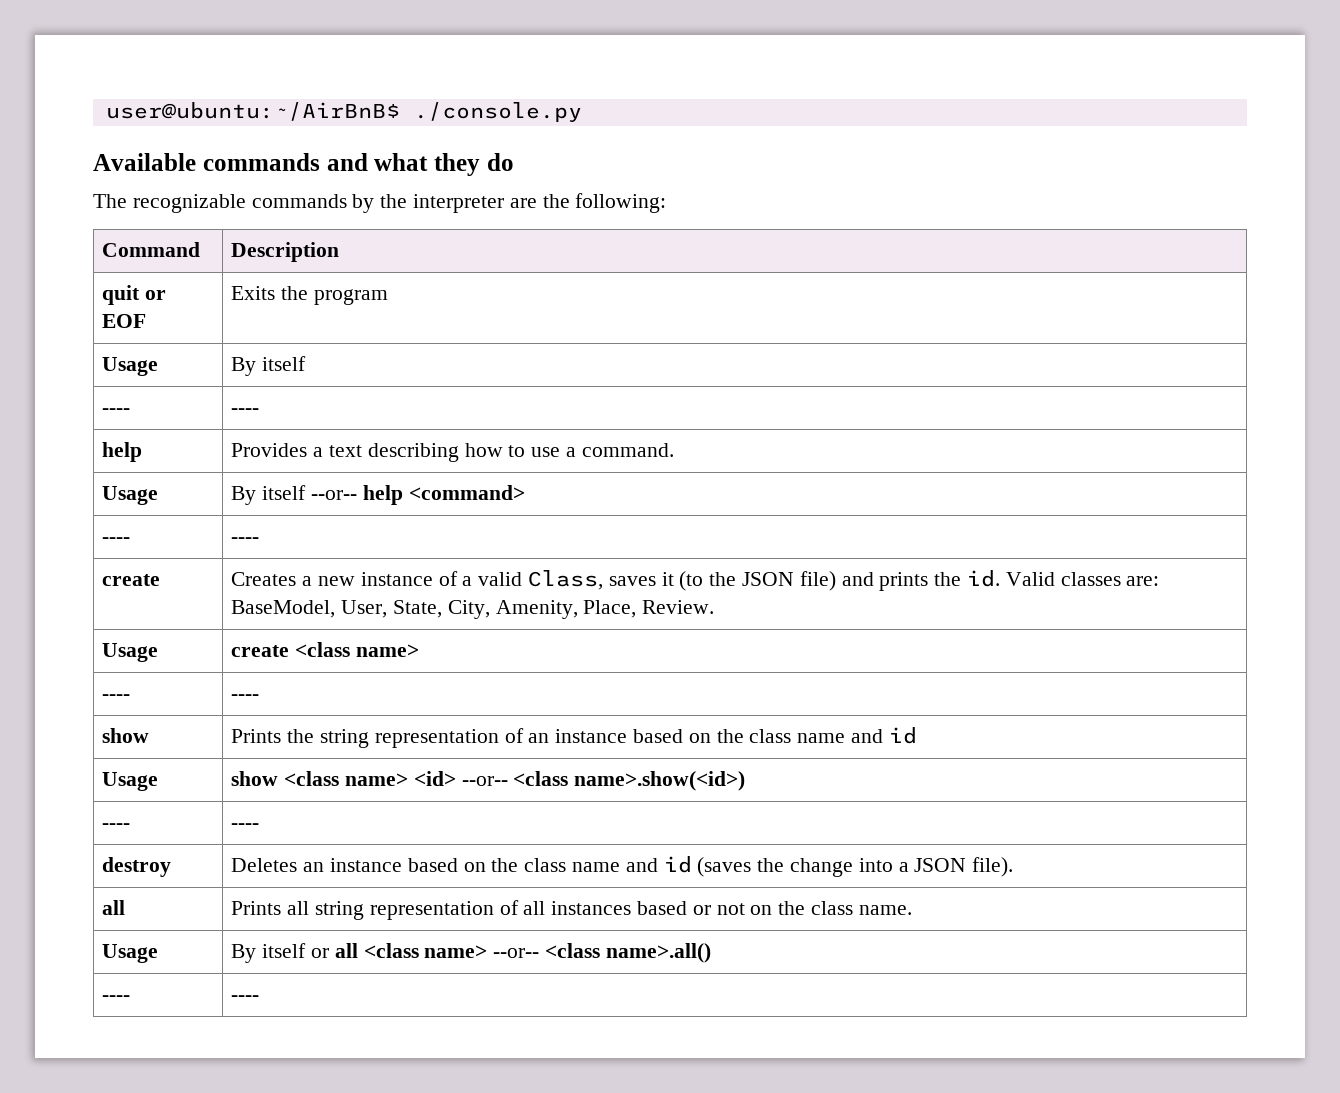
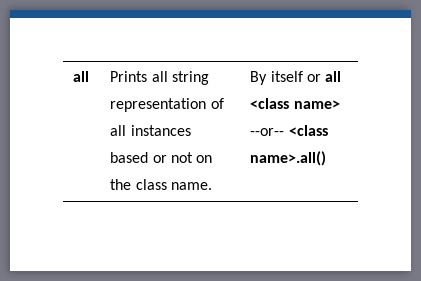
- user@ubuntu:~/AirBnB$ ./console.py
- Available commands and what they do
- The recognizable commands by the interpreter are the following:
- Command | Description
- quit or EOF | Exits the program
- Usage | By itself
- ---- | ----
- help | Provides a text describing how to use a command.
- Usage | By itself --or-- help <command>
- ---- | ----
- create | Creates a new instance of a valid Class, saves it (to the JSON file) and prints the id. Valid classes are: BaseModel, User, State, City, Amenity, Place, Review.
- Usage | create <class name>
- ---- | ----
- show | Prints the string representation of an instance based on the class name and id
- Usage | show <class name> <id> --or-- <class name>.show(<id>)
- ---- | ----
- destroy | Deletes an instance based on the class name and id (saves the change into a JSON file).
- all | Prints all string representation of all instances based or not on the class name.
- Usage | By itself or all <class name> --or-- <class name>.all()
- ---- | ----
+ all | Prints all string representation of all instances based or not on the class name. | By itself or all <class name> --or-- <class name>.all()

